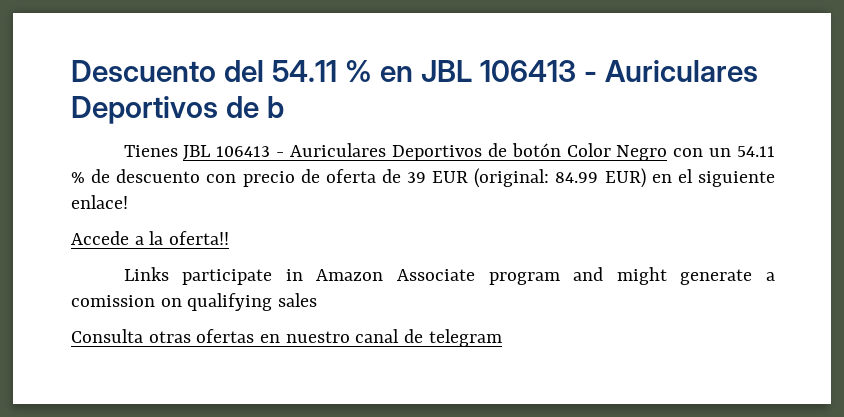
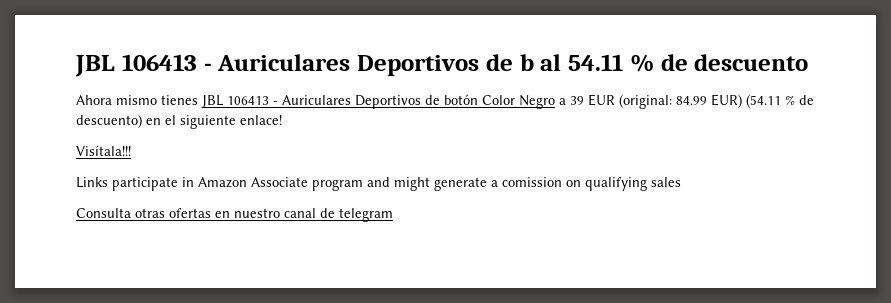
- Descuento del 54.11 % en JBL 106413 - Auriculares Deportivos de b
- Tienes JBL 106413 - Auriculares Deportivos de botón Color Negro con un 54.11 % de descuento con precio de oferta de 39 EUR (original: 84.99 EUR) en el siguiente enlace!
+ JBL 106413 - Auriculares Deportivos de b al 54.11 % de descuento
+ Ahora mismo tienes JBL 106413 - Auriculares Deportivos de botón Color Negro a 39 EUR (original: 84.99 EUR) (54.11 % de descuento) en el siguiente enlace!
- Accede a la oferta!!
+ Visítala!!!

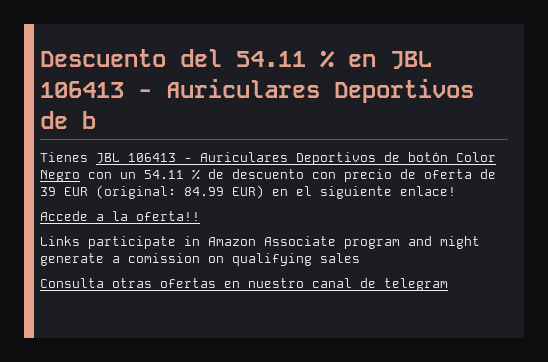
- JBL 106413 - Auriculares Deportivos de b al 54.11 % de descuento
- Ahora mismo tienes JBL 106413 - Auriculares Deportivos de botón Color Negro a 39 EUR (original: 84.99 EUR) (54.11 % de descuento) en el siguiente enlace!
+ Descuento del 54.11 % en JBL 106413 - Auriculares Deportivos de b
+ Tienes JBL 106413 - Auriculares Deportivos de botón Color Negro con un 54.11 % de descuento con precio de oferta de 39 EUR (original: 84.99 EUR) en el siguiente enlace!
- Visítala!!!
+ Accede a la oferta!!

